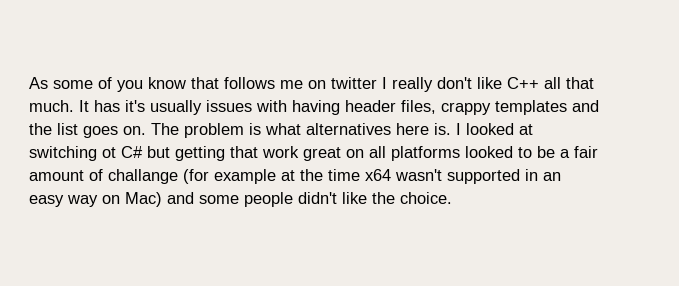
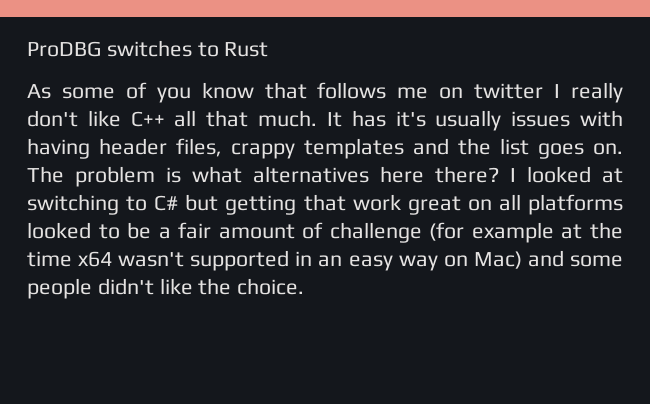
+ ProDBG switches to Rust
- The problem is what alternatives here is.
+ The problem is what alternatives here there?
- I looked at switching ot C# but getting that work great on all platforms looked to be a fair amount of challange (for example at the time x64 wasn't supported in an easy way on Mac) and some people didn't like the choice.
+ I looked at switching to C# but getting that work great on all platforms looked to be a fair amount of challenge (for example at the time x64 wasn't supported in an easy way on Mac) and some people didn't like the choice.

